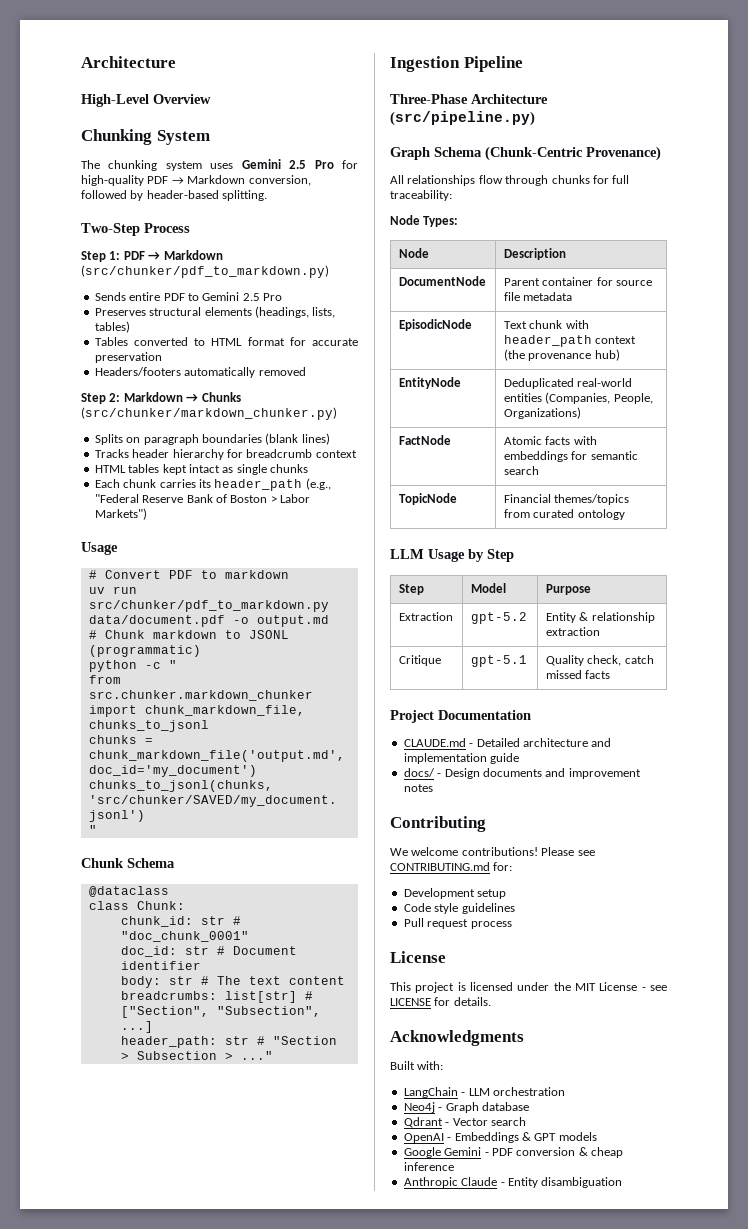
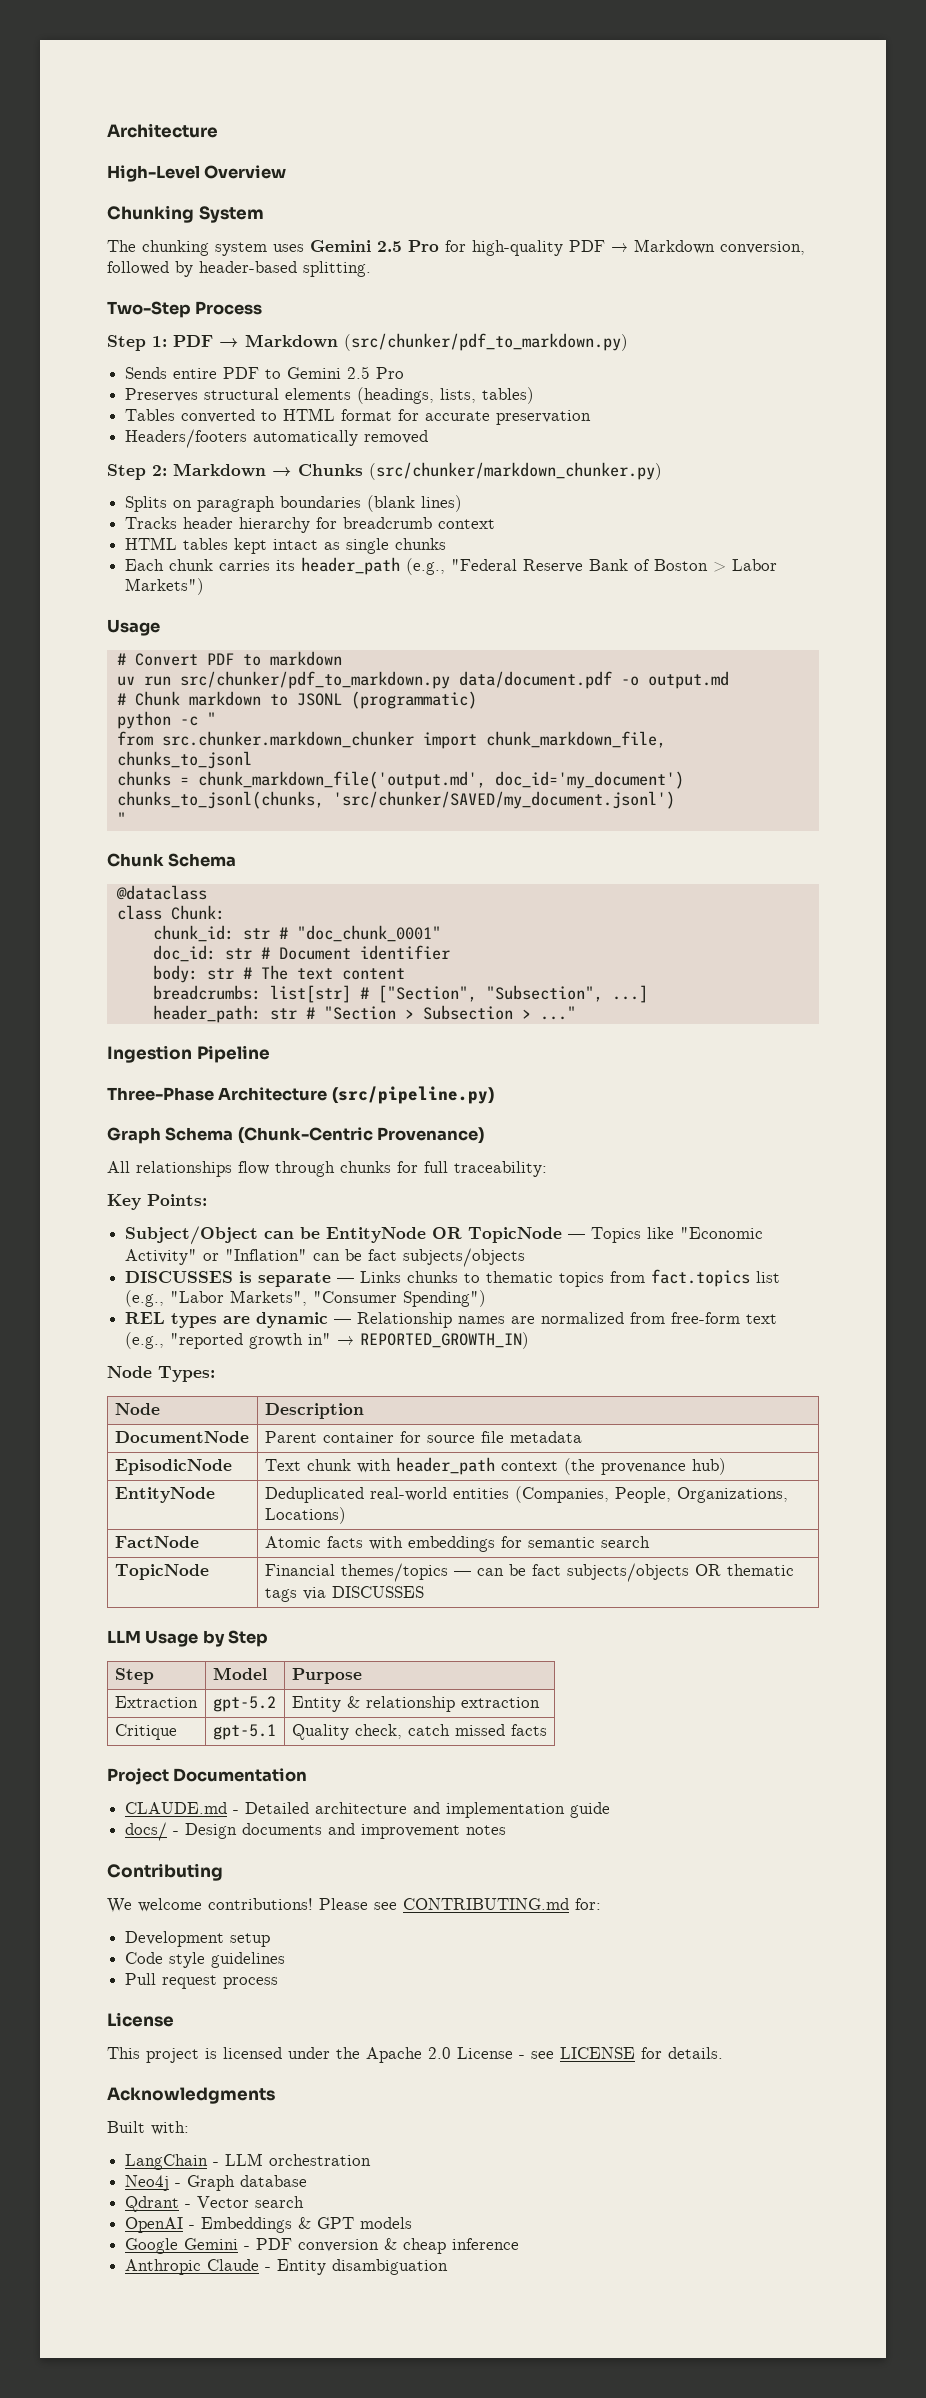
+ Key Points:
+ Subject/Object can be EntityNode OR TopicNode — Topics like "Economic Activity" or "Inflation" can be fact subjects/objects
+ DISCUSSES is separate — Links chunks to thematic topics from fact.topics list (e.g., "Labor Markets", "Consumer Spending")
+ REL types are dynamic — Relationship names are normalized from free-form text (e.g., "reported growth in" → REPORTED_GROWTH_IN)
- EntityNode | Deduplicated real-world entities (Companies, People, Organizations)
+ EntityNode | Deduplicated real-world entities (Companies, People, Organizations, Locations)
- TopicNode | Financial themes/topics from curated ontology
+ TopicNode | Financial themes/topics — can be fact subjects/objects OR thematic tags via DISCUSSES
- This project is licensed under the MIT License - see LICENSE for details.
+ This project is licensed under the Apache 2.0 License - see LICENSE for details.

